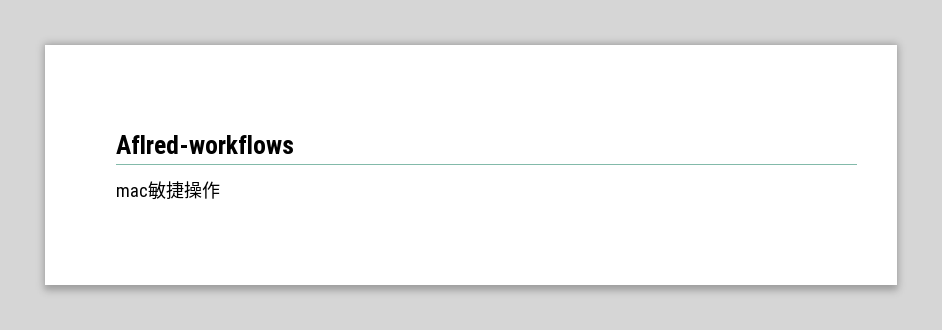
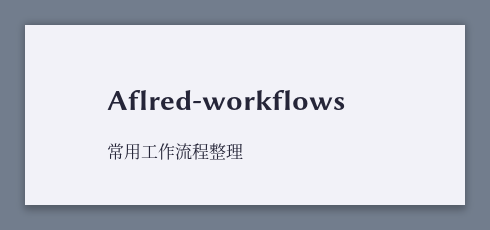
- mac敏捷操作
+ 常用工作流程整理

